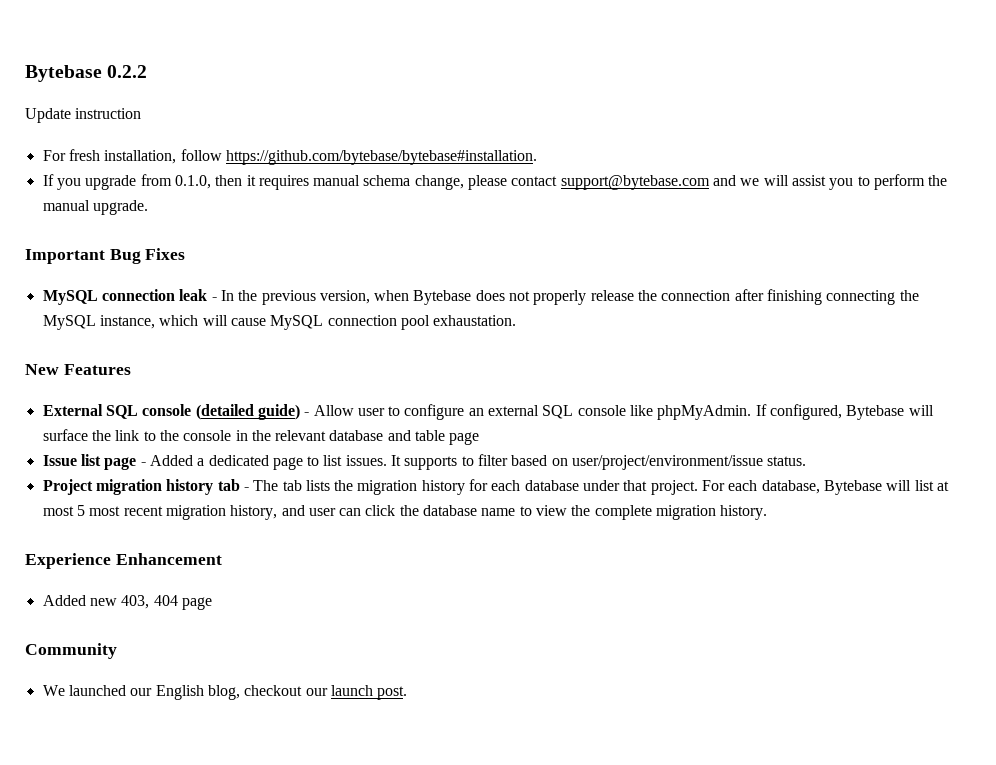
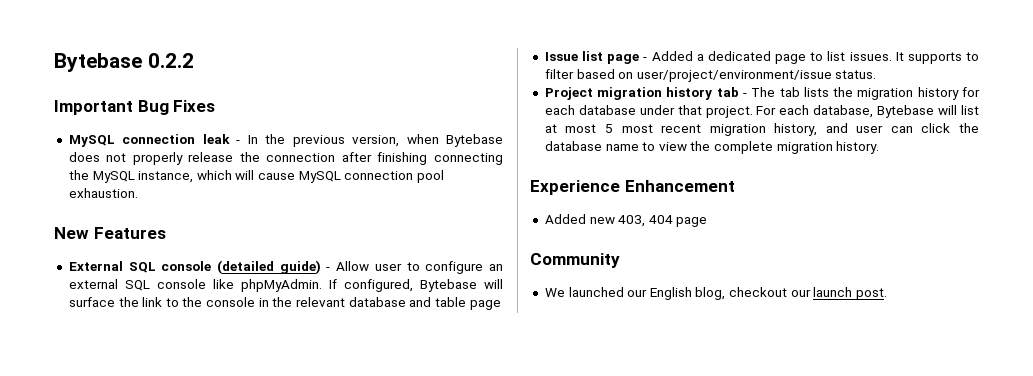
- Update instruction
- For fresh installation, follow https://github.com/bytebase/bytebase#installation.
- If you upgrade from 0.1.0, then it requires manual schema change, please contact support@bytebase.com and we will assist you to perform the manual upgrade.
- MySQL connection leak - In the previous version, when Bytebase does not properly release the connection after finishing connecting the MySQL instance, which will cause MySQL connection pool exhaustation.
+ MySQL connection leak - In the previous version, when Bytebase does not properly release the connection after finishing connecting the MySQL instance, which will cause MySQL connection pool exhaustion.

